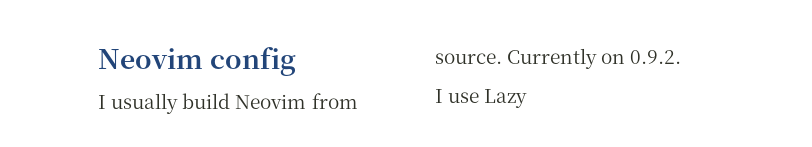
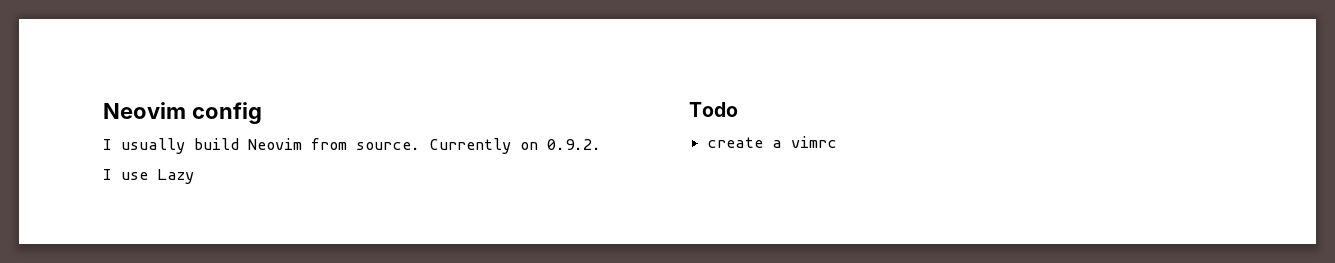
+ Todo
+ create a vimrc

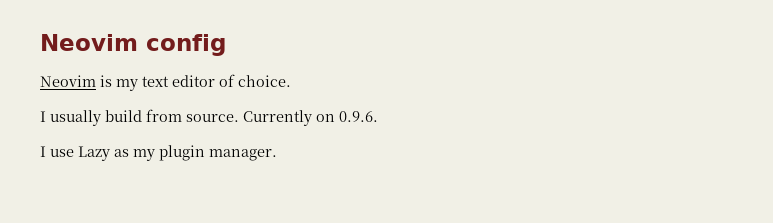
+ Neovim is my text editor of choice.
- I usually build Neovim from source.
+ I usually build from source.
- Currently on 0.9.2.
+ Currently on 0.9.6.
- I use Lazy
- Todo
- create a vimrc
+ I use Lazy as my plugin manager.

